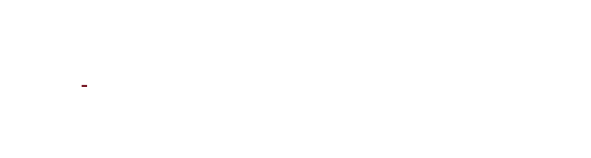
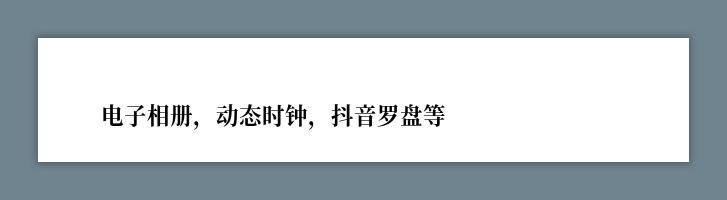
- -
+ 电子相册，动态时钟，抖音罗盘等

